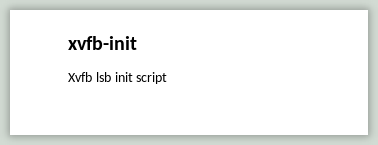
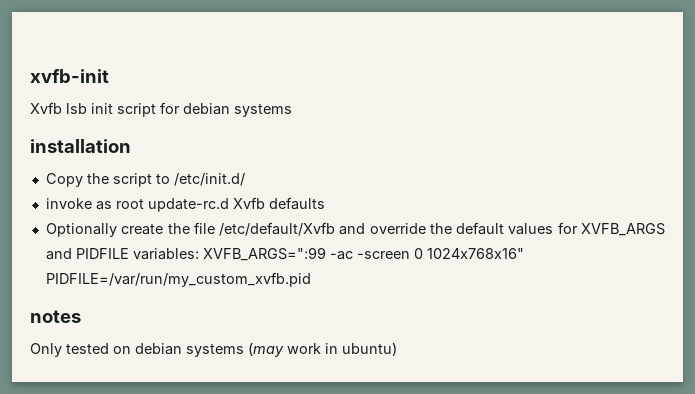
- Xvfb lsb init script
+ Xvfb lsb init script for debian systems
+ installation
+ Copy the script to /etc/init.d/
+ invoke as root update-rc.d Xvfb defaults
+ Optionally create the file /etc/default/Xvfb and override the default values for XVFB_ARGS and PIDFILE variables: XVFB_ARGS=":99 -ac -screen 0 1024x768x16" PIDFILE=/var/run/my_custom_xvfb.pid
+ notes
+ Only tested on debian systems (may work in ubuntu)

